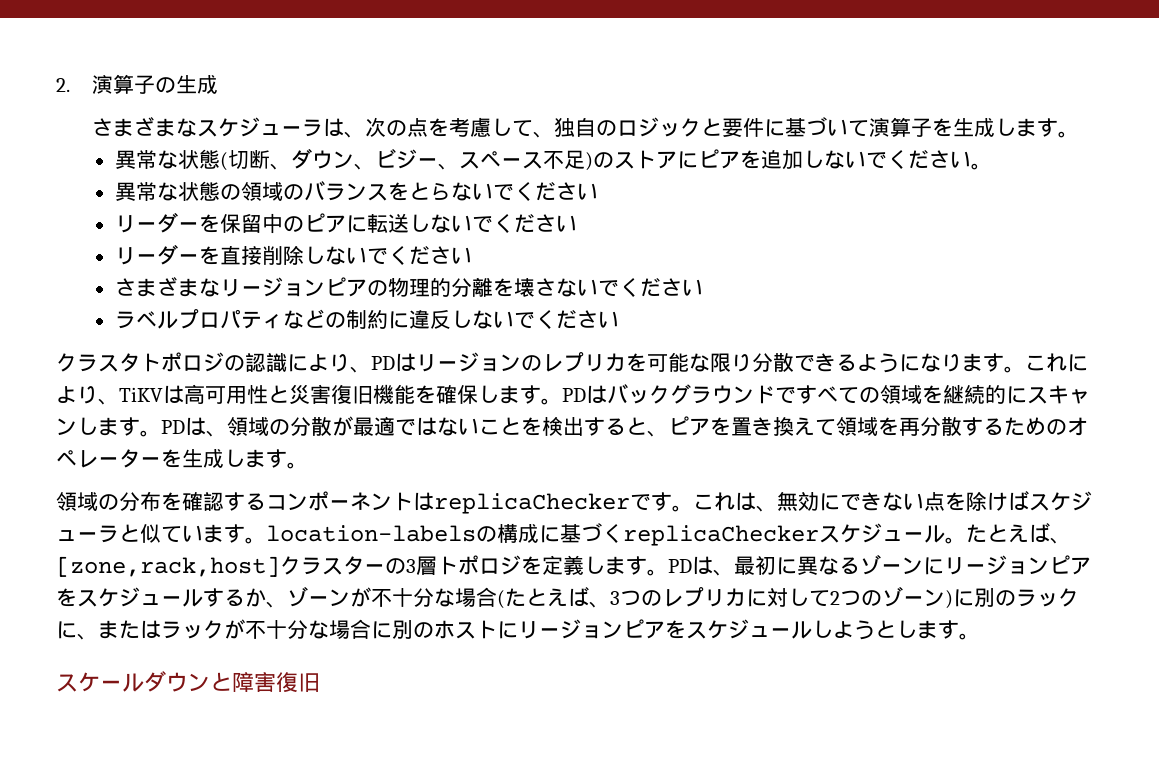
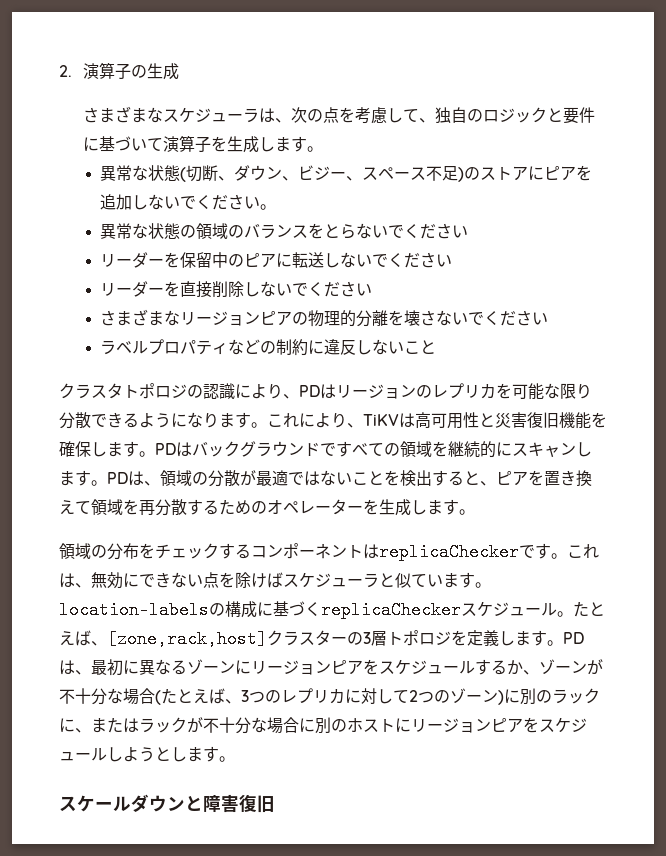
- ラベルプロパティなどの制約に違反しないでください
+ ラベルプロパティなどの制約に違反しないこと
- 領域の分布を確認するコンポーネントはreplicaCheckerです。
+ 領域の分布をチェックするコンポーネントはreplicaCheckerです。

